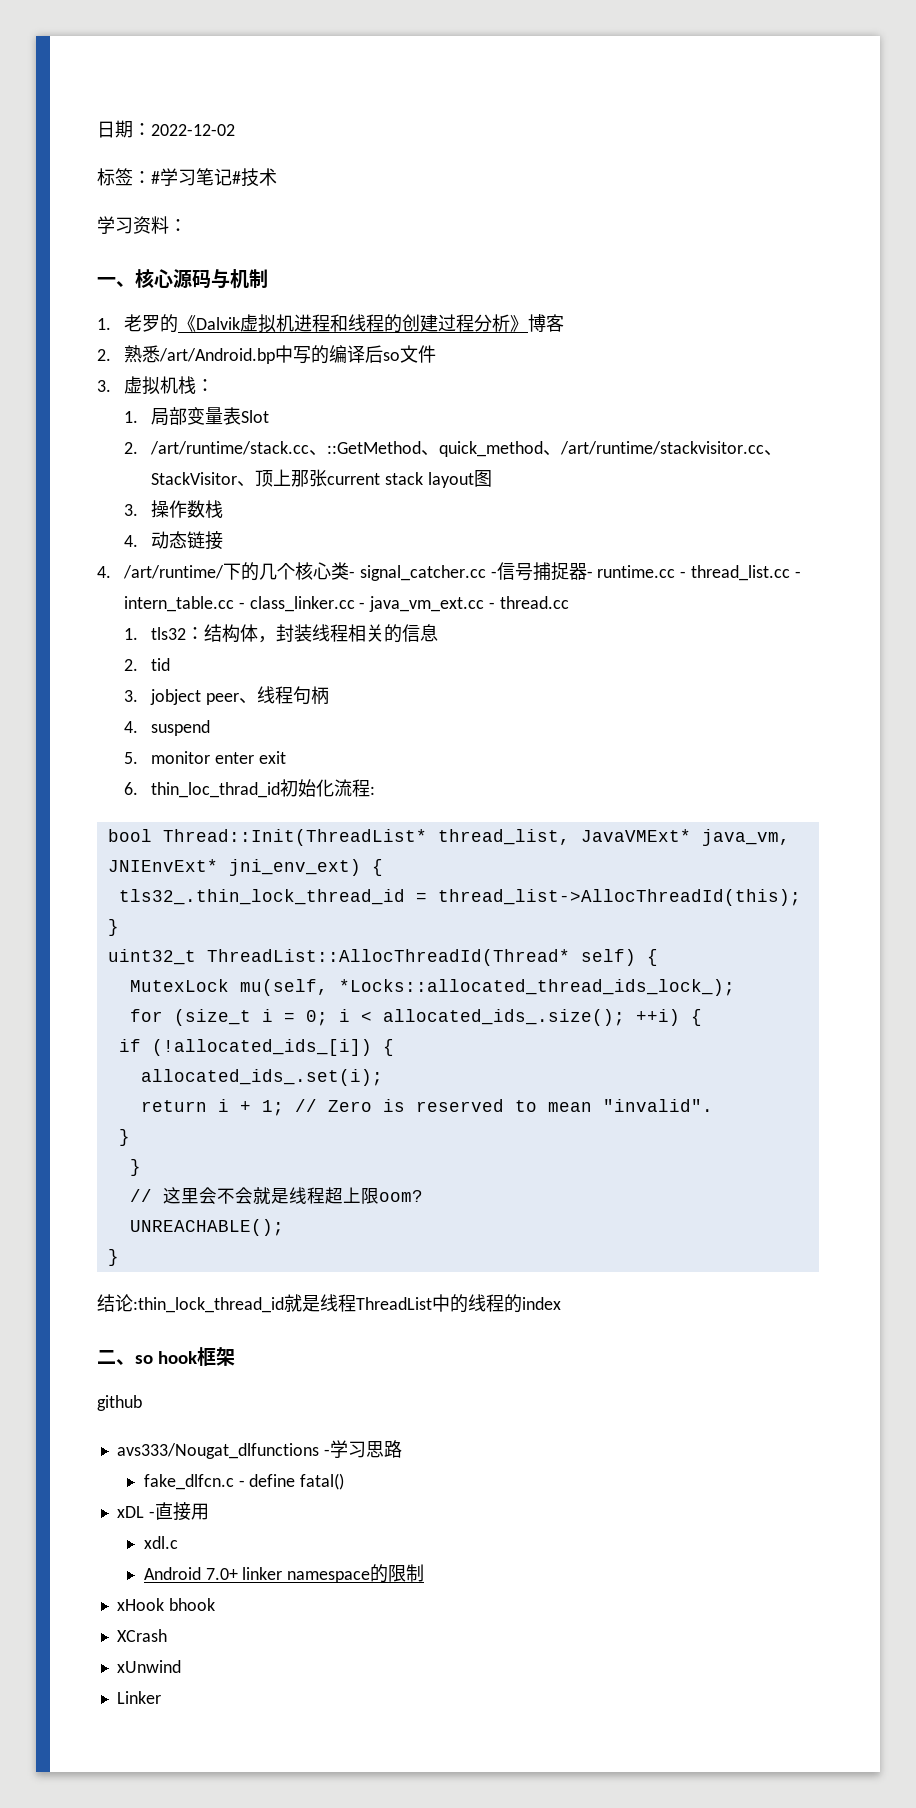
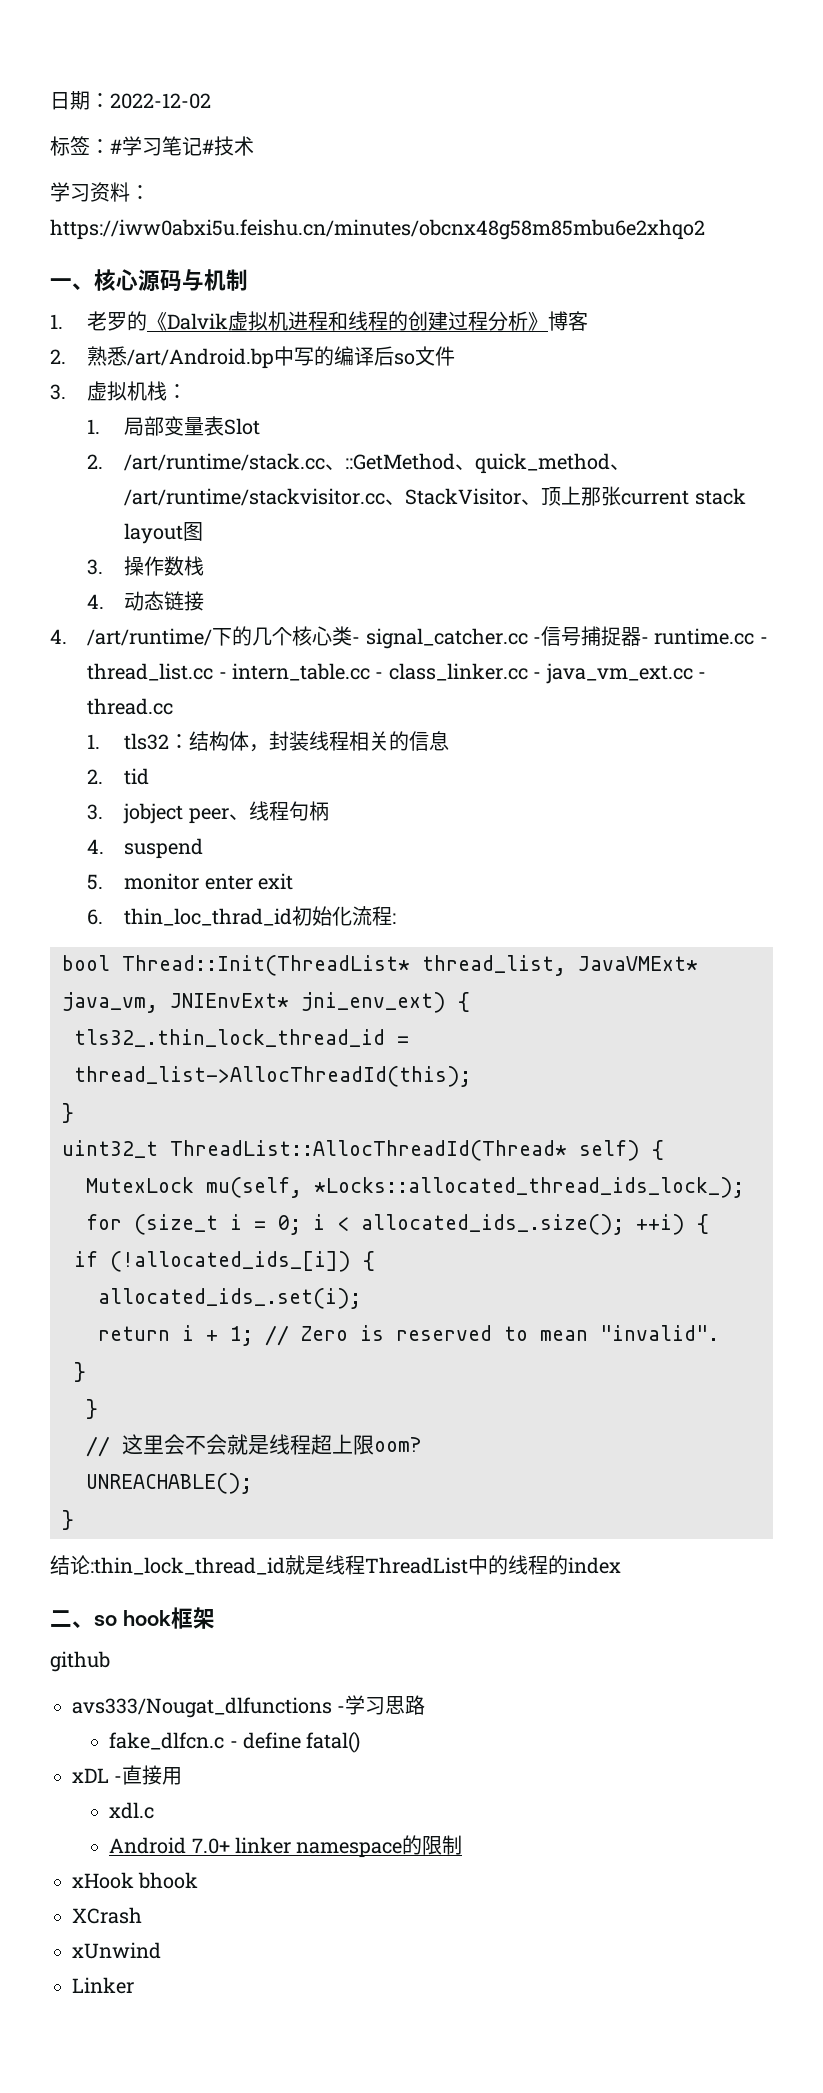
- 学习资料：
+ 学习资料：https://iww0abxi5u.feishu.cn/minutes/obcnx48g58m85mbu6e2xhqo2

